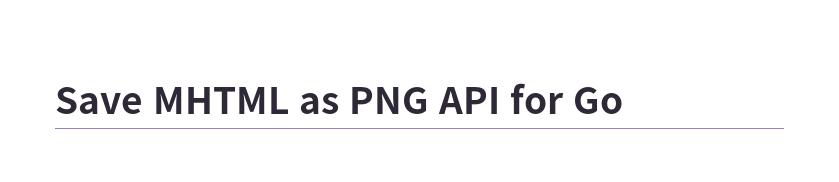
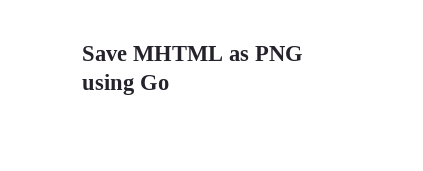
- Save MHTML as PNG API for Go
+ Save MHTML as PNG using Go

